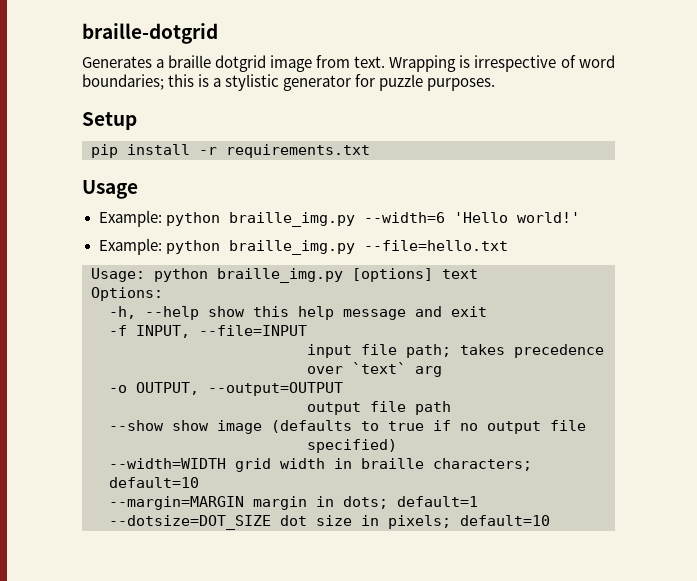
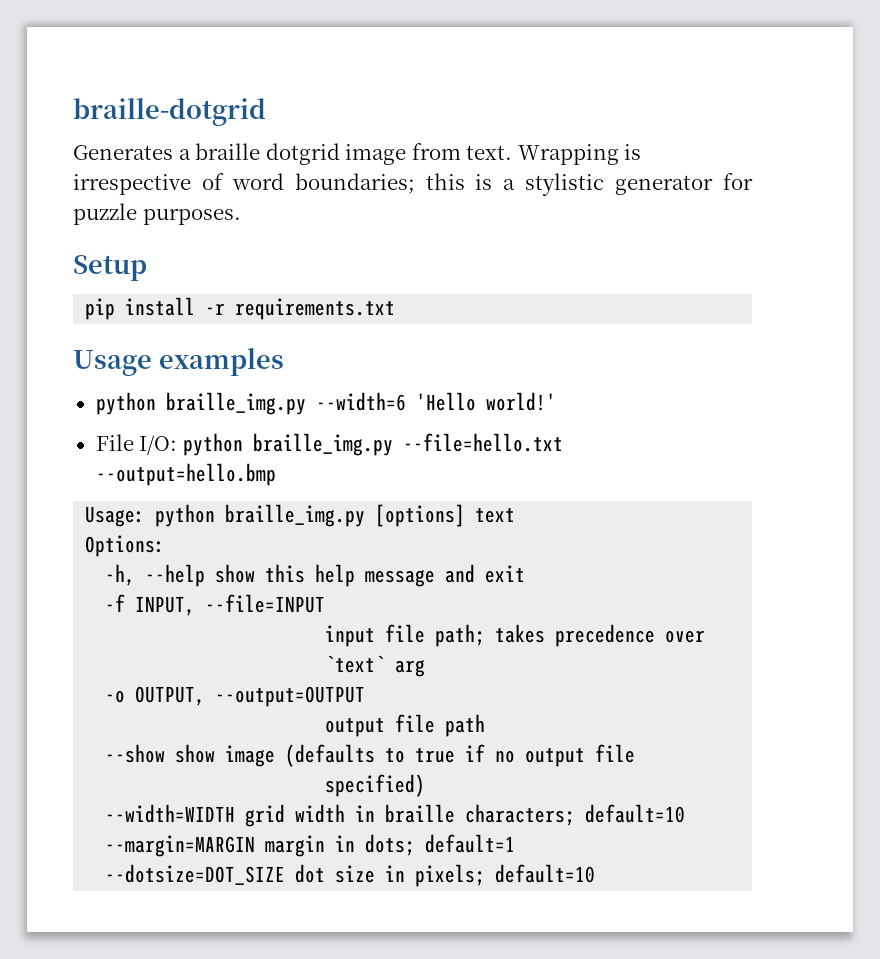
- Usage
- Example: python braille_img.py --width=6 'Hello world!'
+ Usage examples
+ python braille_img.py --width=6 'Hello world!'
- Example: python braille_img.py --file=hello.txt
+ File I/O: python braille_img.py --file=hello.txt --output=hello.bmp

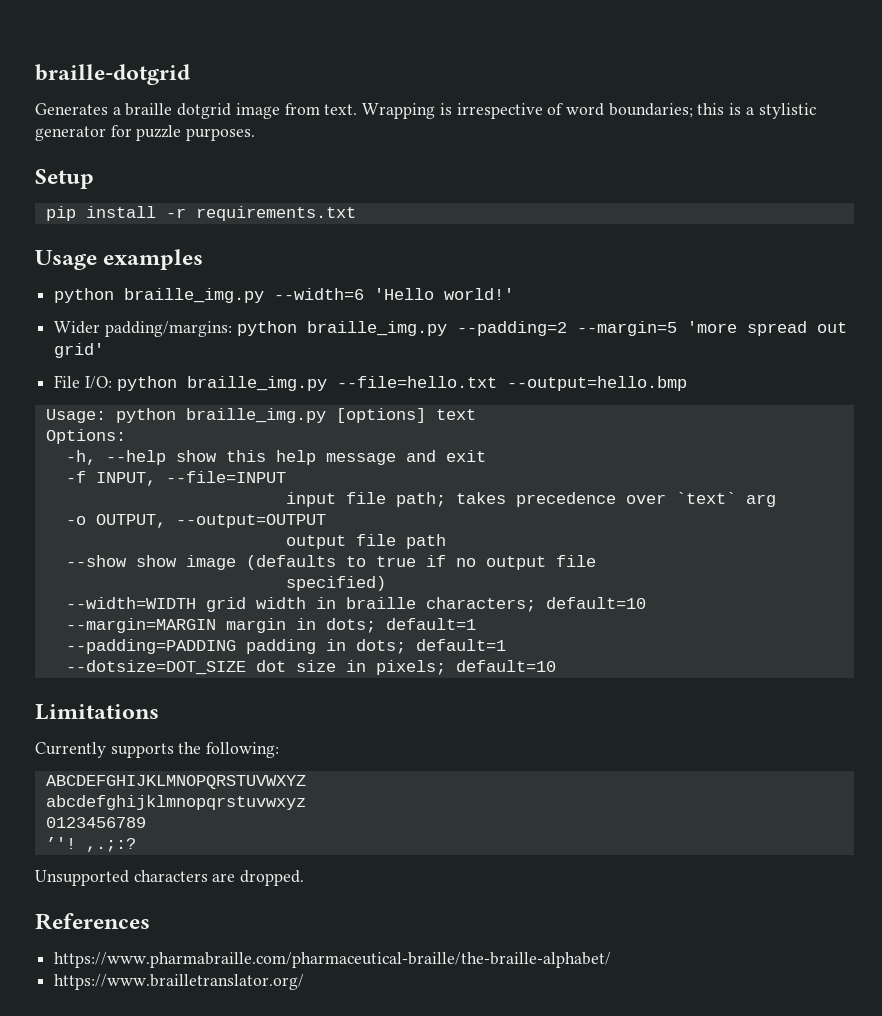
+ Wider padding/margins: python braille_img.py --padding=2 --margin=5 'more spread out grid'
+ --padding=PADDING padding in dots; default=1
+ Limitations
+ Currently supports the following:
+ ABCDEFGHIJKLMNOPQRSTUVWXYZ
+ abcdefghijklmnopqrstuvwxyz
+ 0123456789
+ ’'! ,.;:?
+ Unsupported characters are dropped.
+ References
+ https://www.pharmabraille.com/pharmaceutical-braille/the-braille-alphabet/
+ https://www.brailletranslator.org/

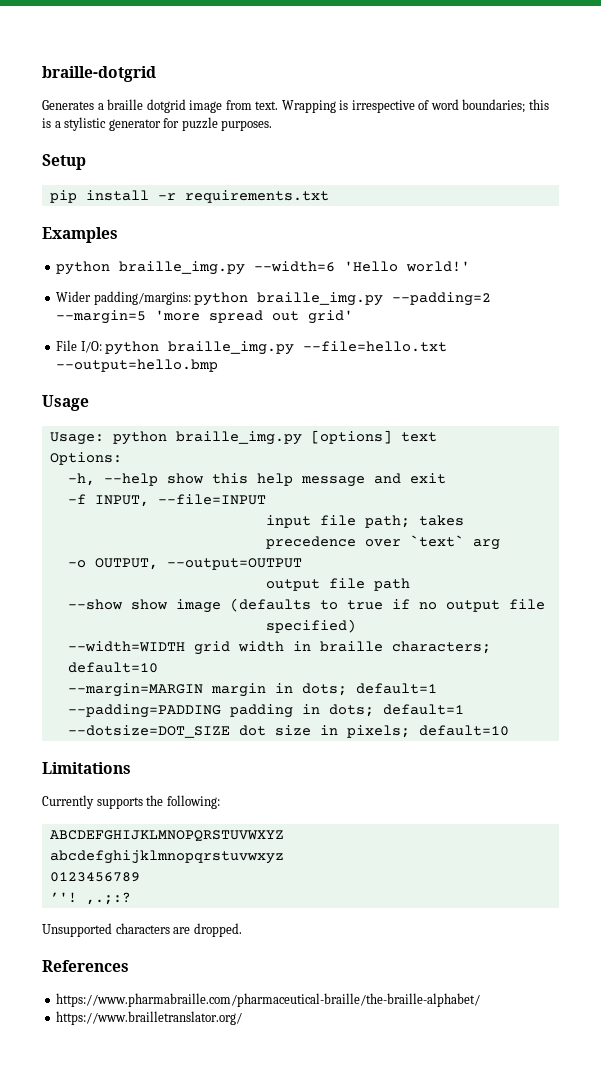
- Usage examples
+ Examples
+ Usage

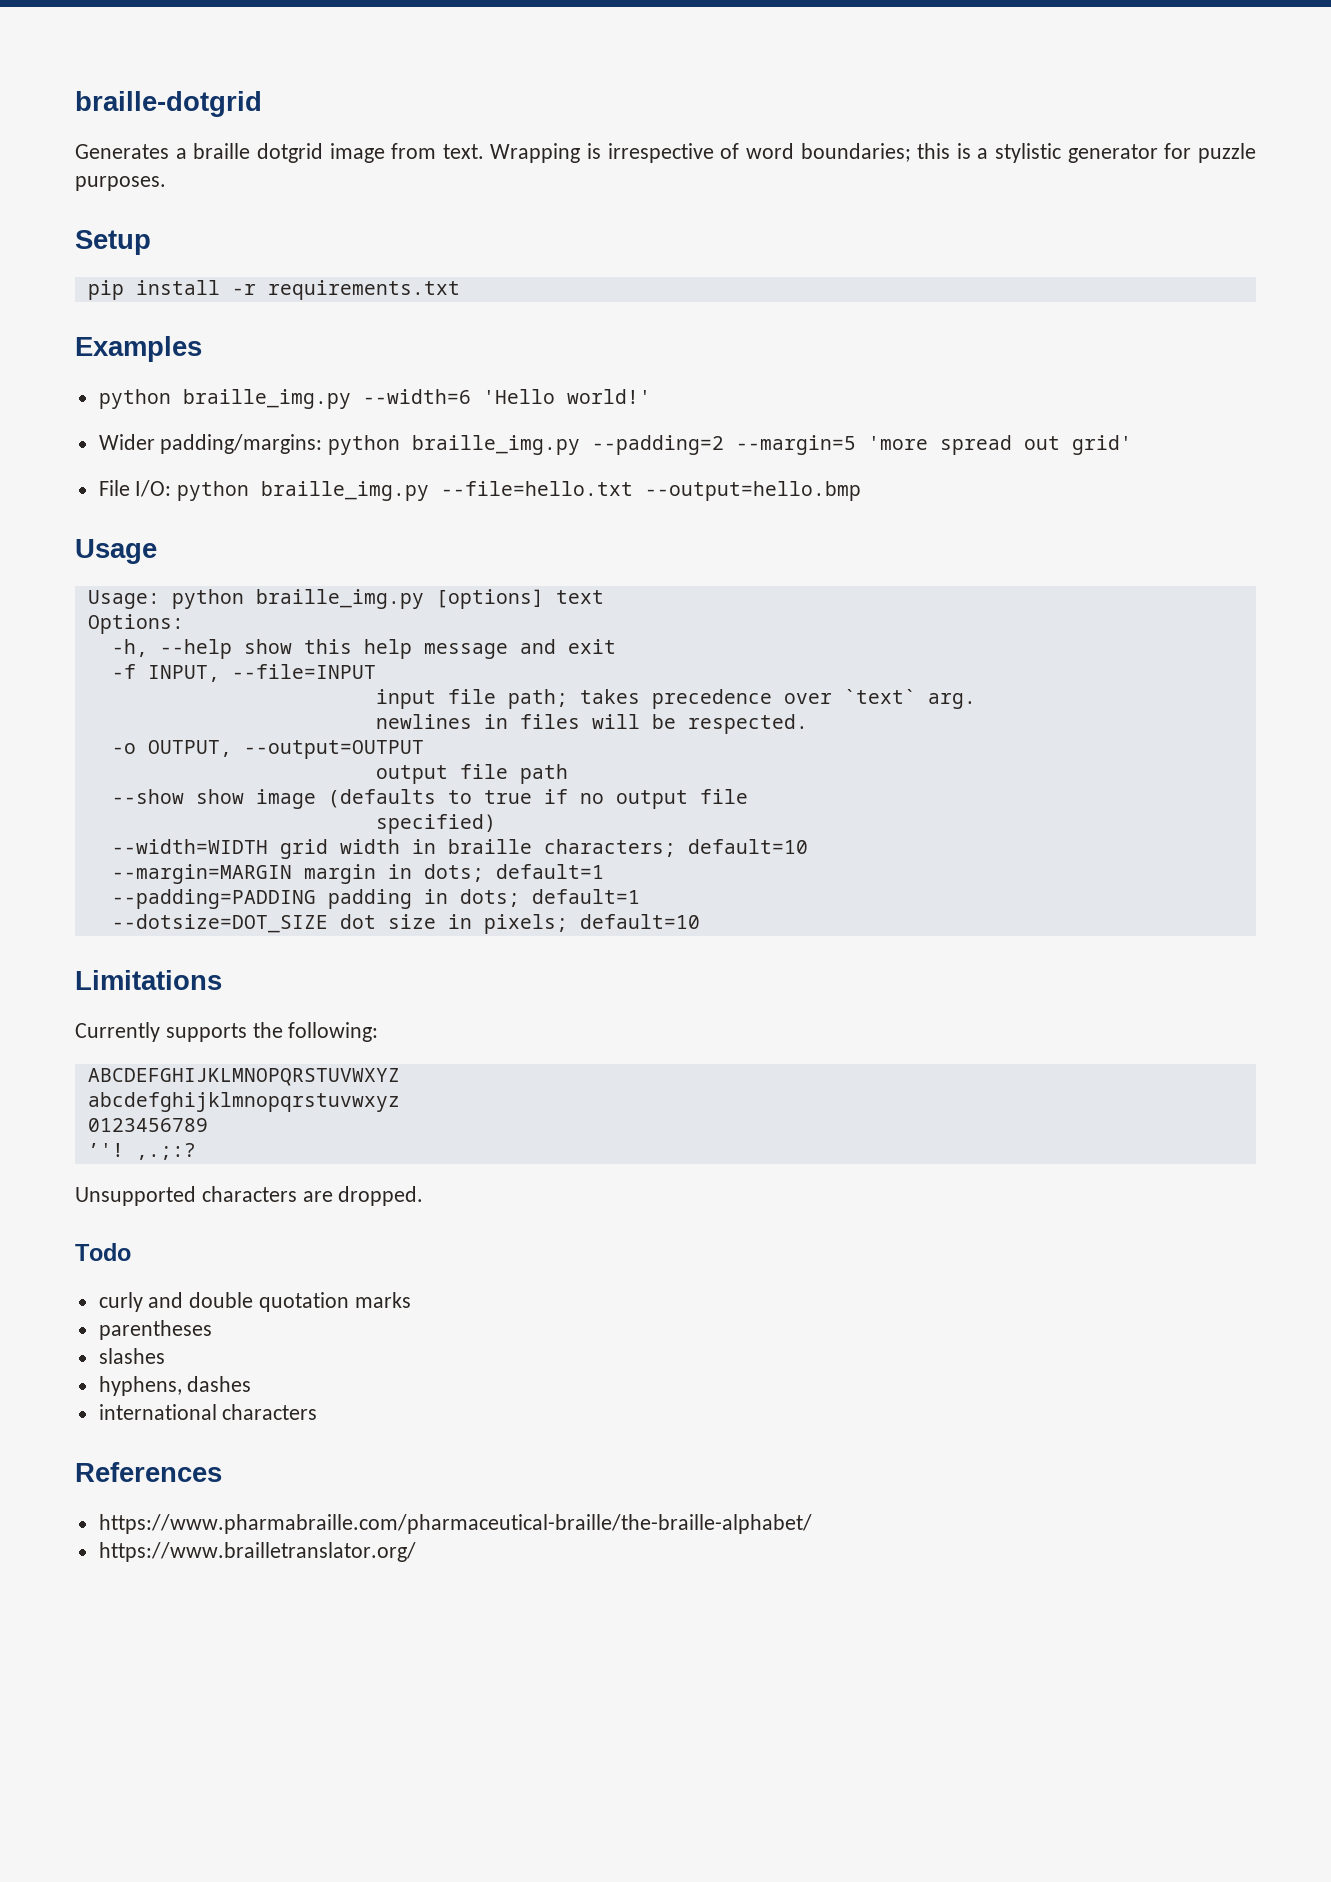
- input file path; takes precedence over `text` arg
+ input file path; takes precedence over `text` arg.
+ newlines in files will be respected.
+ Todo
+ curly and double quotation marks
+ parentheses
+ slashes
+ hyphens, dashes
+ international characters

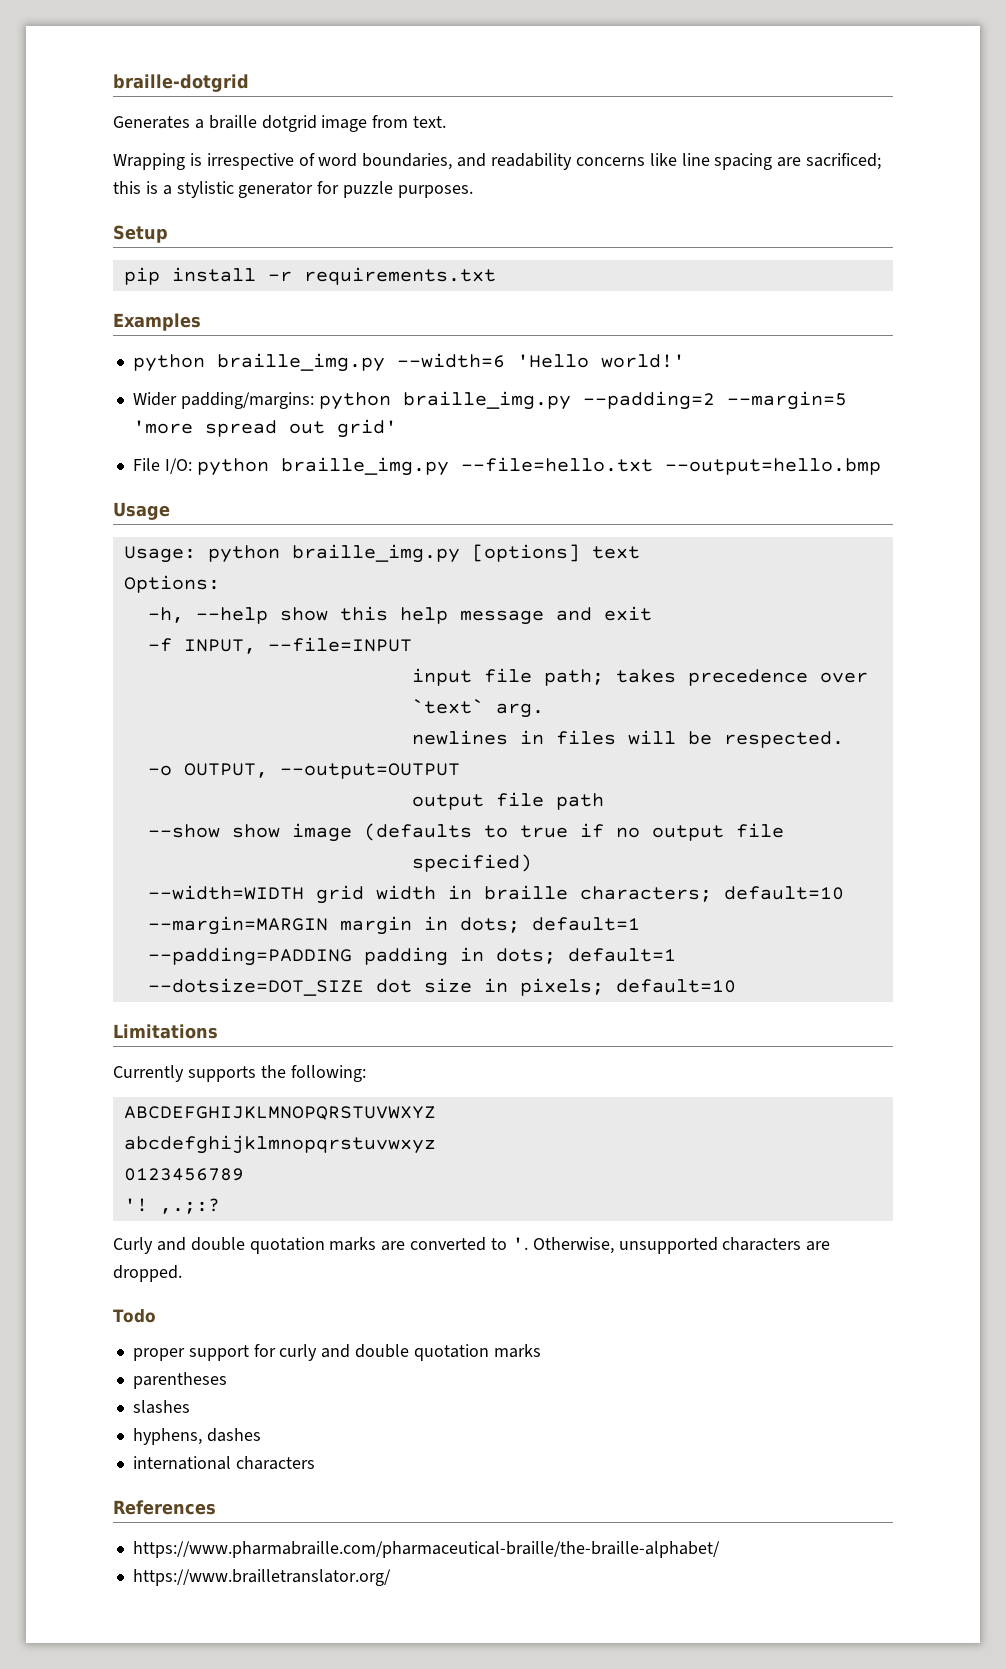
- Generates a braille dotgrid image from text. Wrapping is irrespective of word boundaries; this is a stylistic generator for puzzle purposes.
+ Generates a braille dotgrid image from text.
+ Wrapping is irrespective of word boundaries, and readability concerns like line spacing are sacrificed; this is a stylistic generator for puzzle purposes.
- ’'! ,.;:?
+ '! ,.;:?
- Unsupported characters are dropped.
+ Curly and double quotation marks are converted to '. Otherwise, unsupported characters are dropped.
- curly and double quotation marks
+ proper support for curly and double quotation marks

